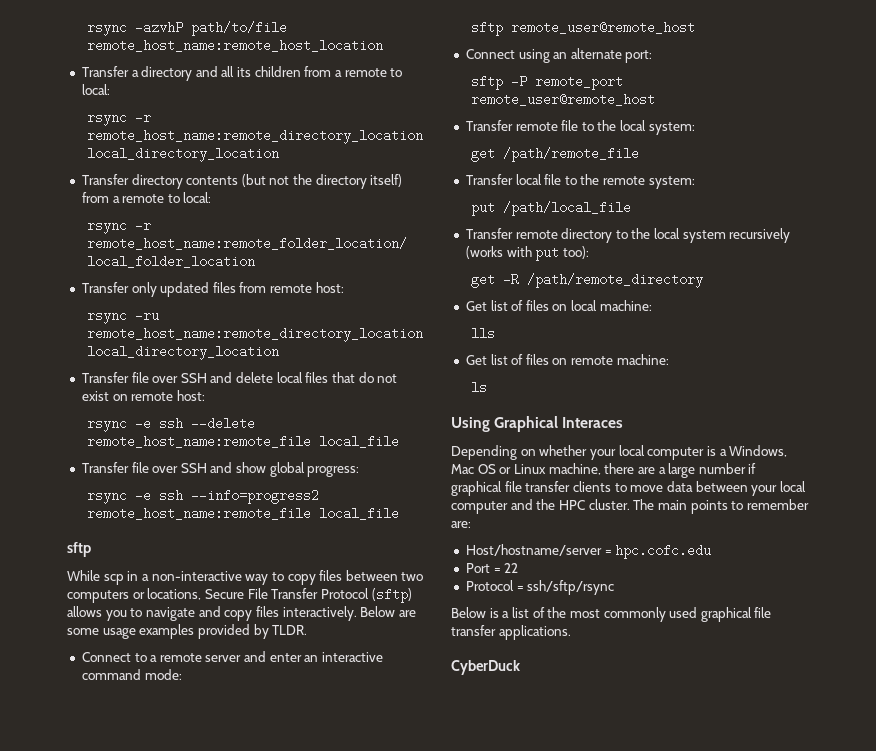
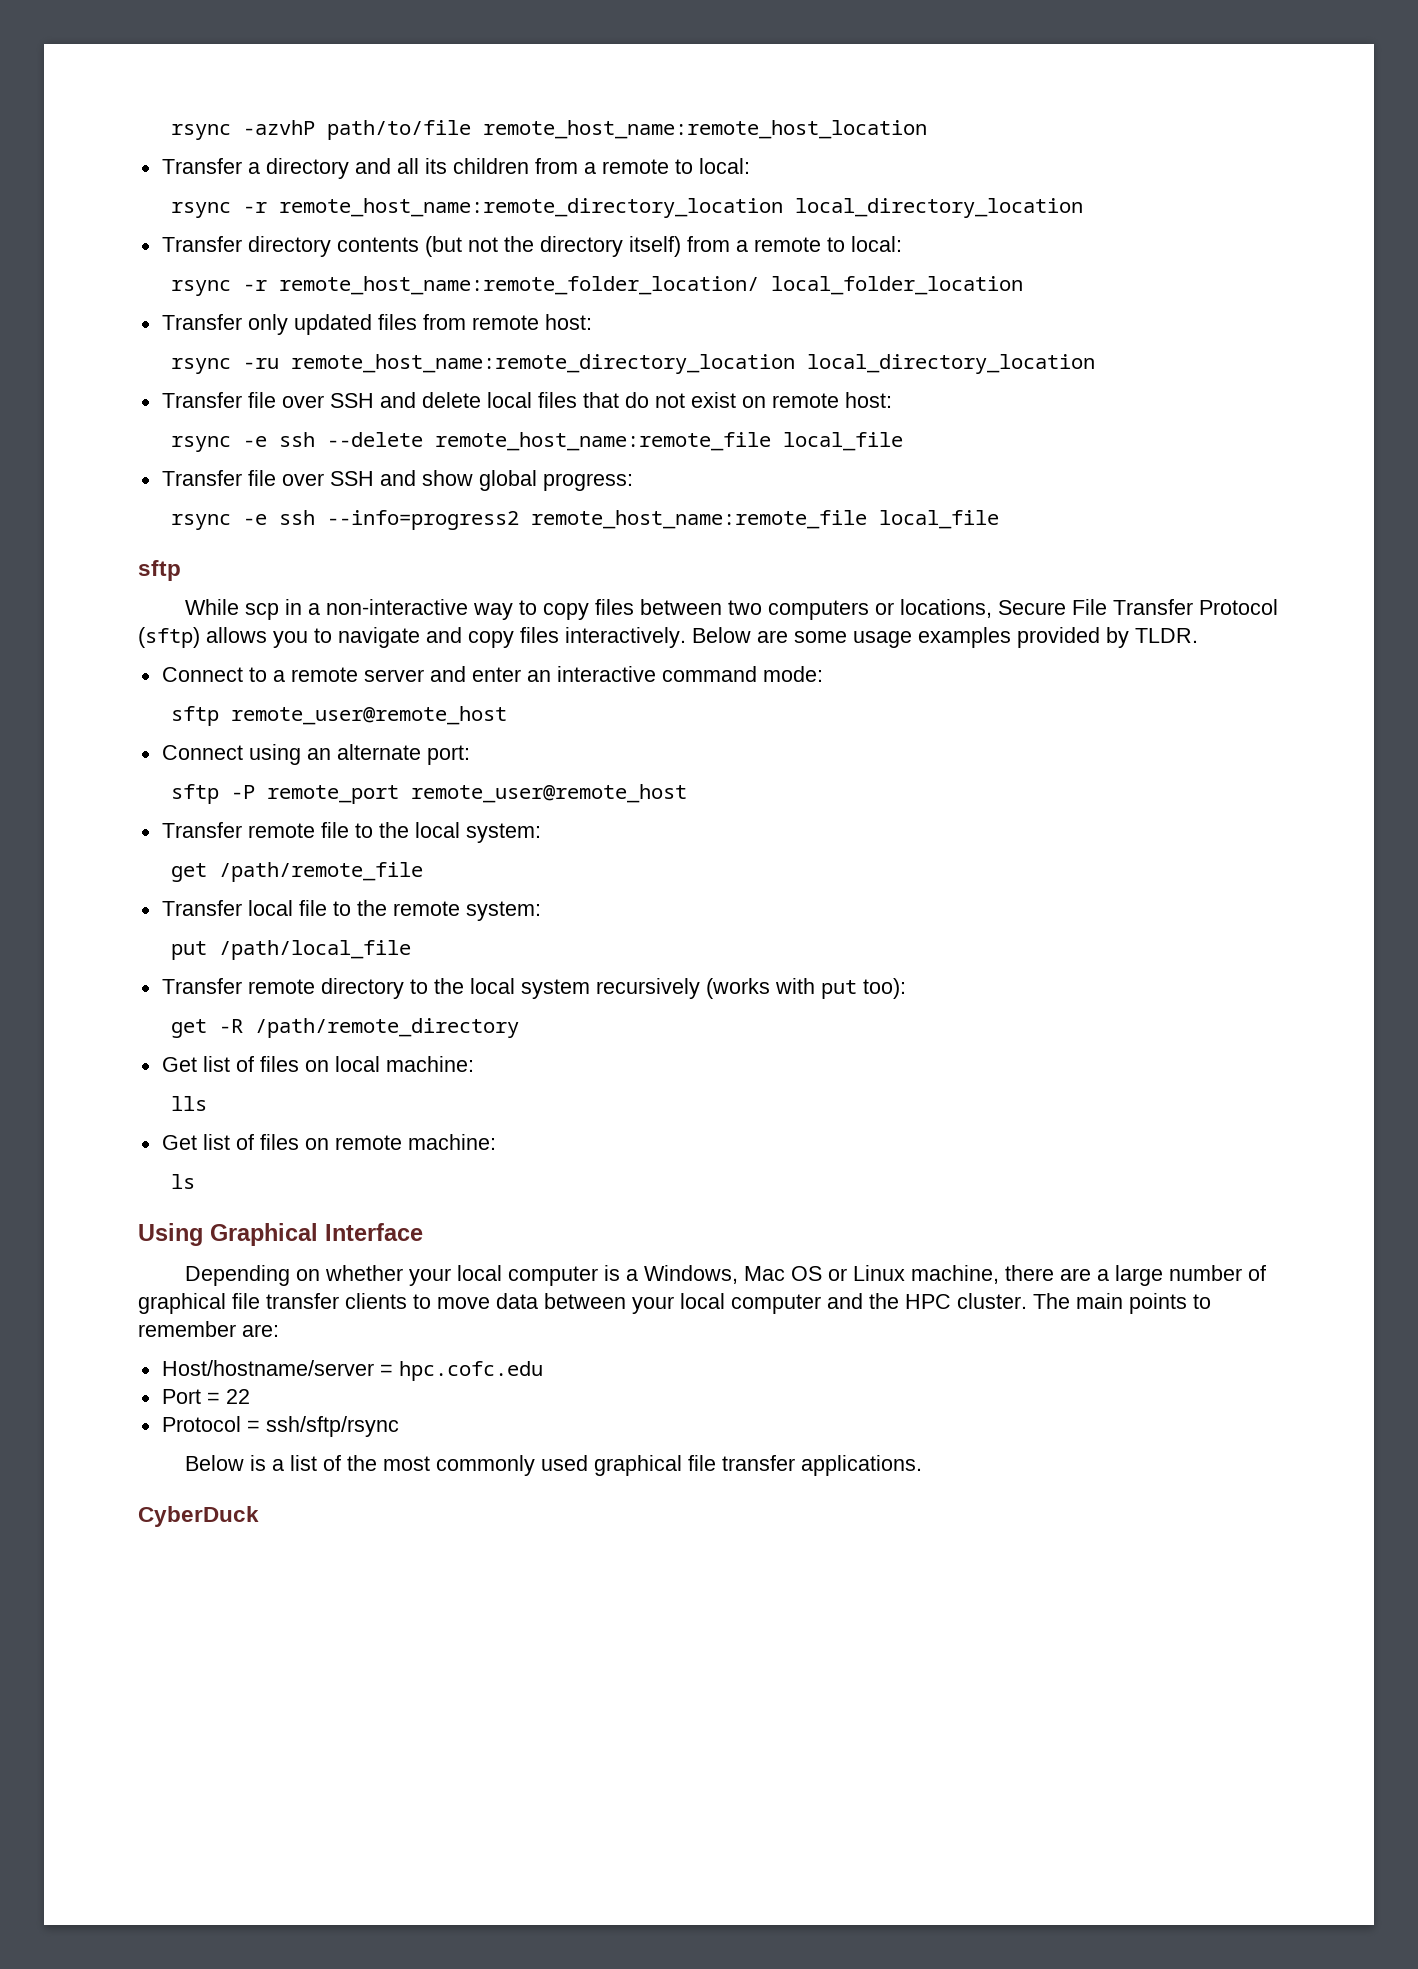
- Using Graphical Interaces
+ Using Graphical Interface
- Depending on whether your local computer is a Windows, Mac OS or Linux machine, there are a large number if graphical file transfer clients to move data between your local computer and the HPC cluster.
+ Depending on whether your local computer is a Windows, Mac OS or Linux machine, there are a large number of graphical file transfer clients to move data between your local computer and the HPC cluster.

